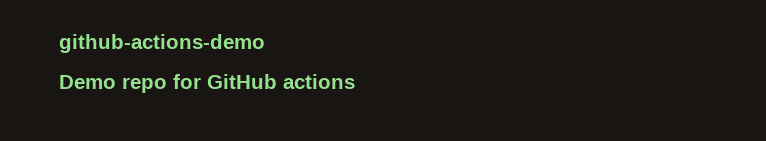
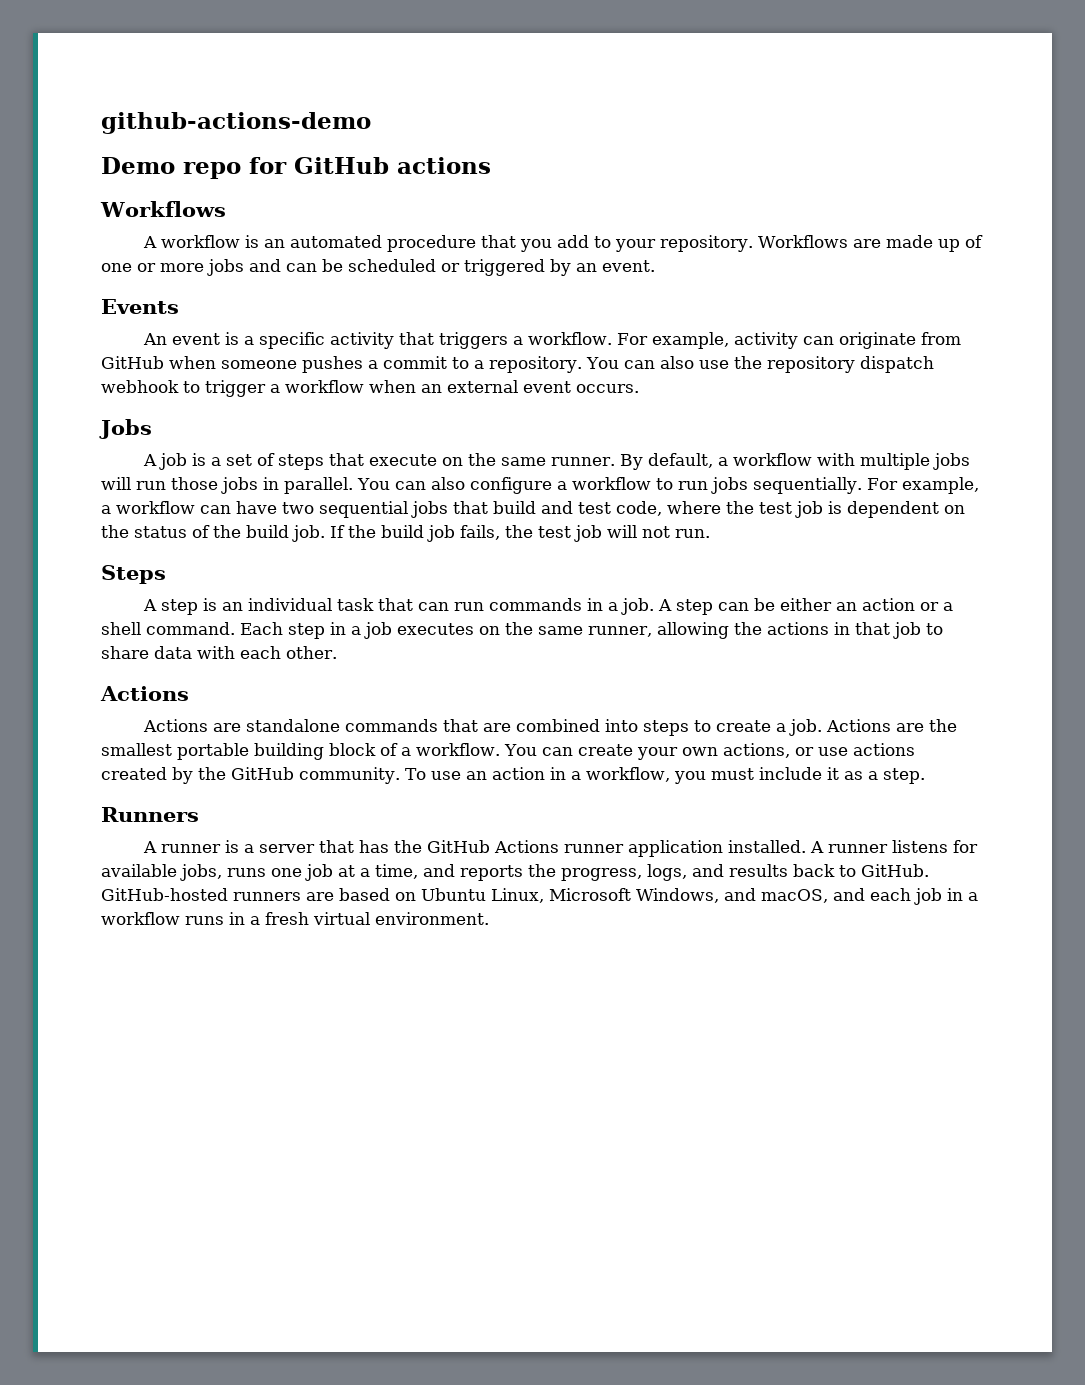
  Demo repo for GitHub actions
+ Workflows
+ A workflow is an automated procedure that you add to your repository. Workflows are made up of one or more jobs and can be scheduled or triggered by an event.
+ Events
+ An event is a specific activity that triggers a workflow. For example, activity can originate from GitHub when someone pushes a commit to a repository. You can also use the repository dispatch webhook to trigger a workflow when an external event occurs.
+ Jobs
+ A job is a set of steps that execute on the same runner. By default, a workflow with multiple jobs will run those jobs in parallel. You can also configure a workflow to run jobs sequentially. For example, a workflow can have two sequential jobs that build and test code, where the test job is dependent on the status of the build job. If the build job fails, the test job will not run.
+ Steps
+ A step is an individual task that can run commands in a job. A step can be either an action or a shell command. Each step in a job executes on the same runner, allowing the actions in that job to share data with each other.
+ Actions
+ Actions are standalone commands that are combined into steps to create a job. Actions are the smallest portable building block of a workflow. You can create your own actions, or use actions created by the GitHub community. To use an action in a workflow, you must include it as a step.
+ Runners
+ A runner is a server that has the GitHub Actions runner application installed. A runner listens for available jobs, runs one job at a time, and reports the progress, logs, and results back to GitHub. GitHub-hosted runners are based on Ubuntu Linux, Microsoft Windows, and macOS, and each job in a workflow runs in a fresh virtual environment.

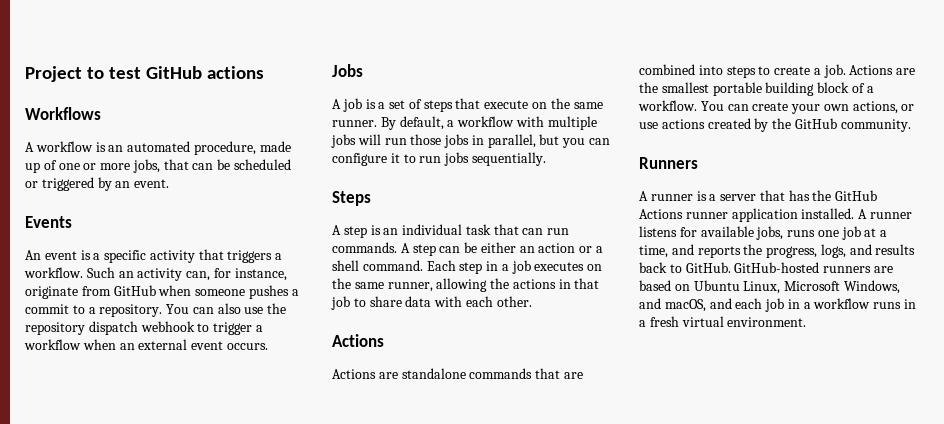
- github-actions-demo
- Demo repo for GitHub actions
+ Project to test GitHub actions
- A workflow is an automated procedure that you add to your repository. Workflows are made up of one or more jobs and can be scheduled or triggered by an event.
+ A workflow is an automated procedure, made up of one or more jobs, that can be scheduled or triggered by an event.
- For example, activity can originate from GitHub when someone pushes a commit to a repository.
+ Such an activity can, for instance, originate from GitHub when someone pushes a commit to a repository.
- By default, a workflow with multiple jobs will run those jobs in parallel. You can also configure a workflow to run jobs sequentially. For example, a workflow can have two sequential jobs that build and test code, where the test job is dependent on the status of the build job. If the build job fails, the test job will not run.
+ By default, a workflow with multiple jobs will run those jobs in parallel, but you can configure it to run jobs sequentially.
- A step is an individual task that can run commands in a job.
+ A step is an individual task that can run commands.
- To use an action in a workflow, you must include it as a step.

